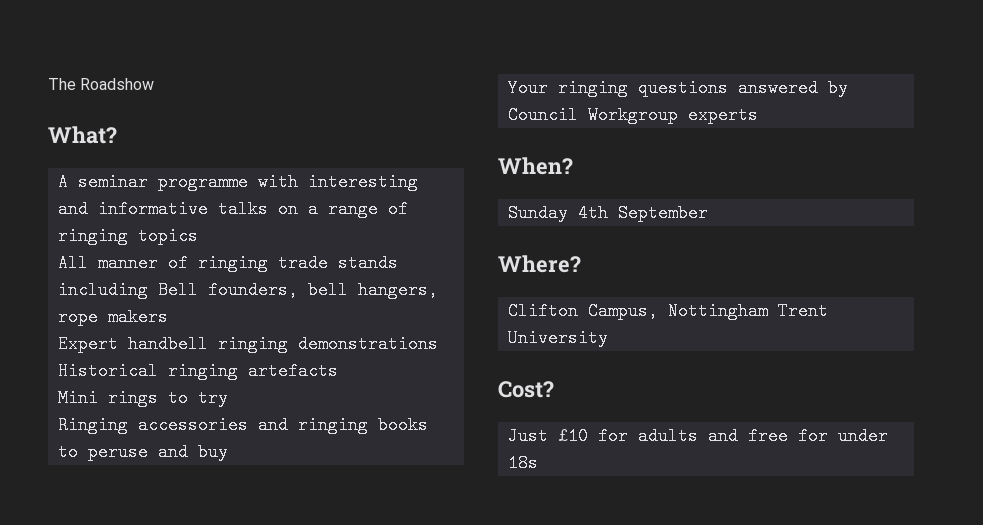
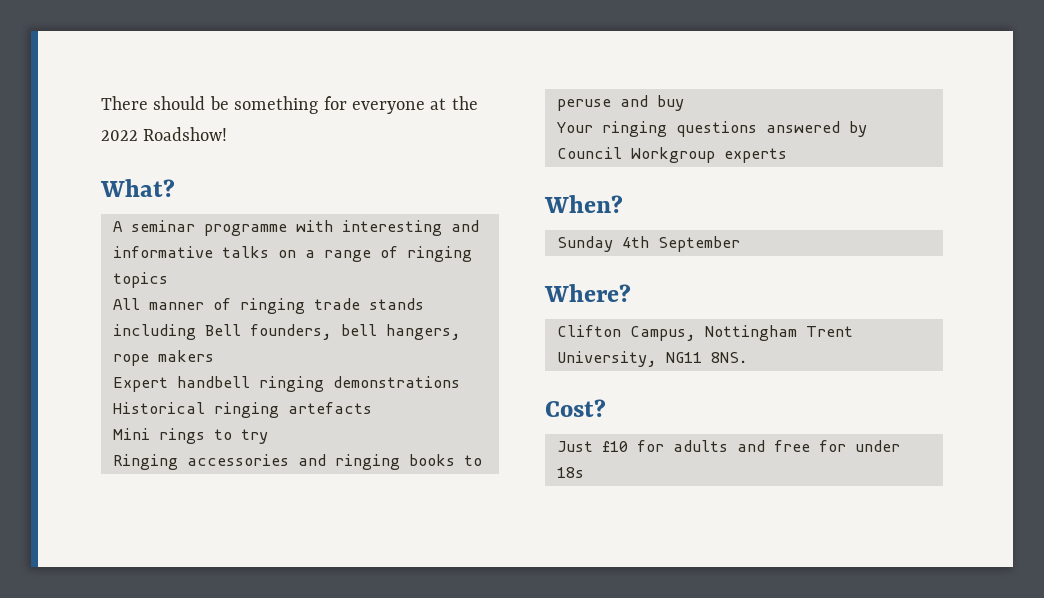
- The Roadshow
+ There should be something for everyone at the 2022 Roadshow!
- Clifton Campus, Nottingham Trent University
+ Clifton Campus, Nottingham Trent University, NG11 8NS.

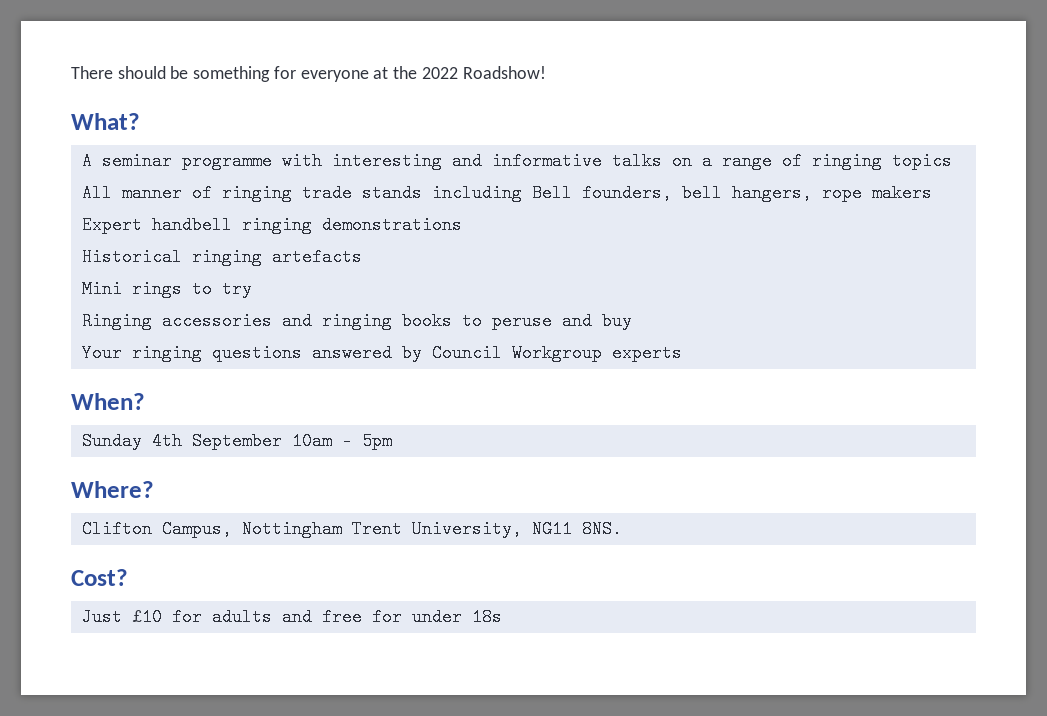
- Sunday 4th September
+ Sunday 4th September 10am - 5pm

